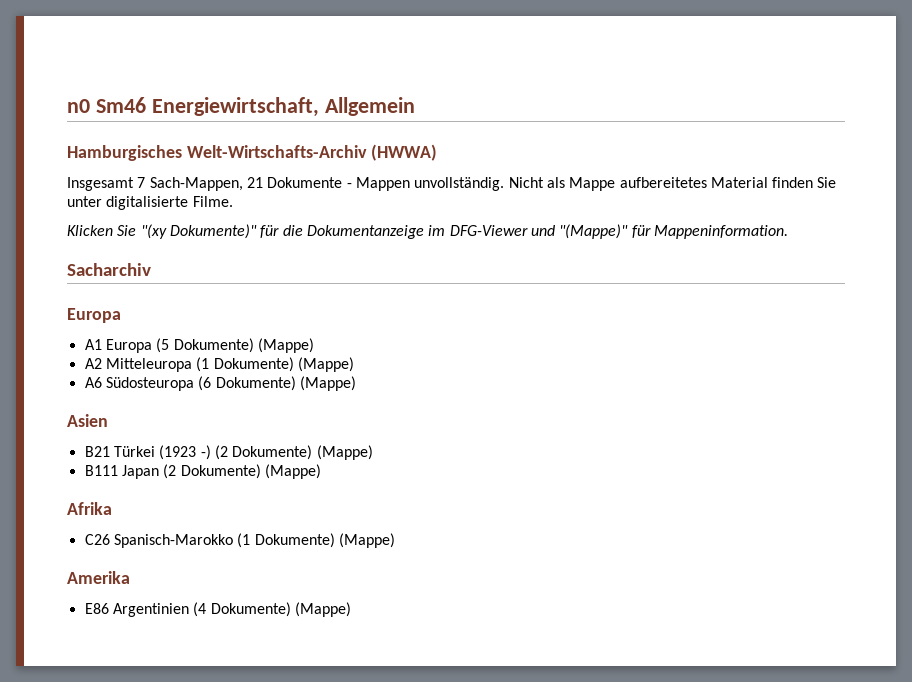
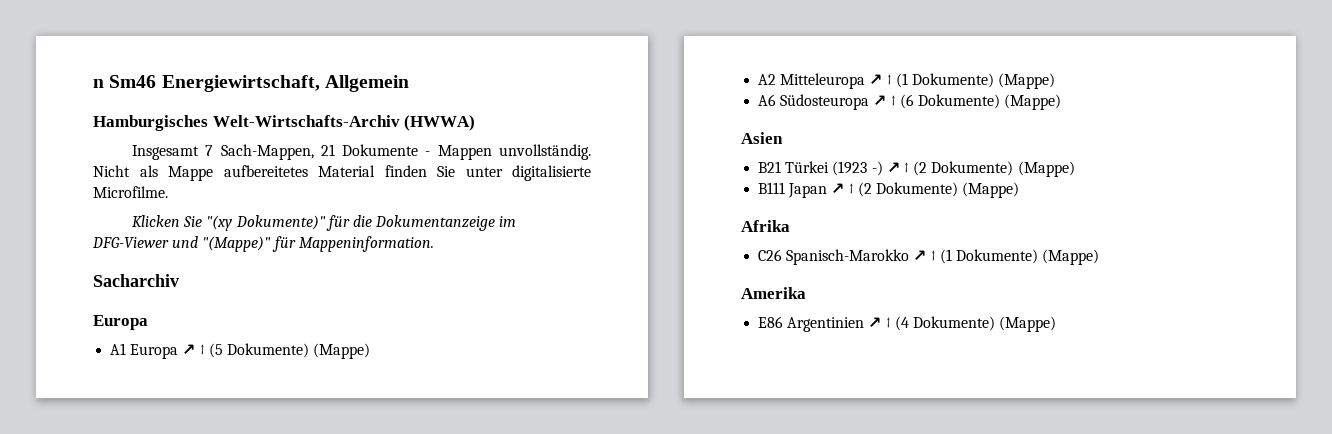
- n0 Sm46 Energiewirtschaft, Allgemein
+ n Sm46 Energiewirtschaft, Allgemein
- Nicht als Mappe aufbereitetes Material finden Sie unter digitalisierte Filme.
+ Nicht als Mappe aufbereitetes Material finden Sie unter digitalisierte Microfilme.
- A1 Europa (5 Dokumente) (Mappe)
+ A1 Europa ↗ ↑ (5 Dokumente) (Mappe)
- A2 Mitteleuropa (1 Dokumente) (Mappe)
+ A2 Mitteleuropa ↗ ↑ (1 Dokumente) (Mappe)
- A6 Südosteuropa (6 Dokumente) (Mappe)
+ A6 Südosteuropa ↗ ↑ (6 Dokumente) (Mappe)
- B21 Türkei (1923 -) (2 Dokumente) (Mappe)
+ B21 Türkei (1923 -) ↗ ↑ (2 Dokumente) (Mappe)
- B111 Japan (2 Dokumente) (Mappe)
+ B111 Japan ↗ ↑ (2 Dokumente) (Mappe)
- C26 Spanisch-Marokko (1 Dokumente) (Mappe)
+ C26 Spanisch-Marokko ↗ ↑ (1 Dokumente) (Mappe)
- E86 Argentinien (4 Dokumente) (Mappe)
+ E86 Argentinien ↗ ↑ (4 Dokumente) (Mappe)

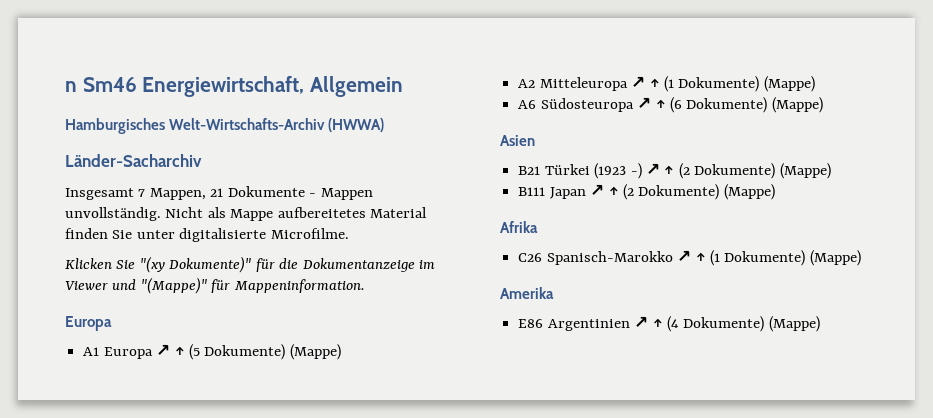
+ Länder-Sacharchiv
- Insgesamt 7 Sach-Mappen, 21 Dokumente - Mappen unvollständig.
+ Insgesamt 7 Mappen, 21 Dokumente - Mappen unvollständig.
- Klicken Sie "(xy Dokumente)" für die Dokumentanzeige im DFG-Viewer und "(Mappe)" für Mappeninformation.
+ Klicken Sie "(xy Dokumente)" für die Dokumentanzeige im Viewer und "(Mappe)" für Mappeninformation.
- Sacharchiv

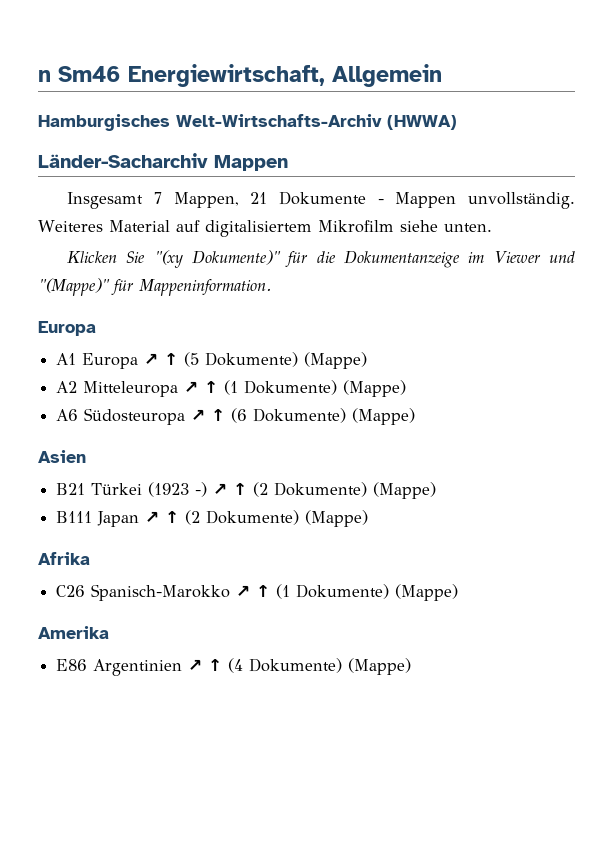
- Länder-Sacharchiv
+ Länder-Sacharchiv Mappen
- Nicht als Mappe aufbereitetes Material finden Sie unter digitalisierte Microfilme.
+ Weiteres Material auf digitalisiertem Mikrofilm siehe unten.

